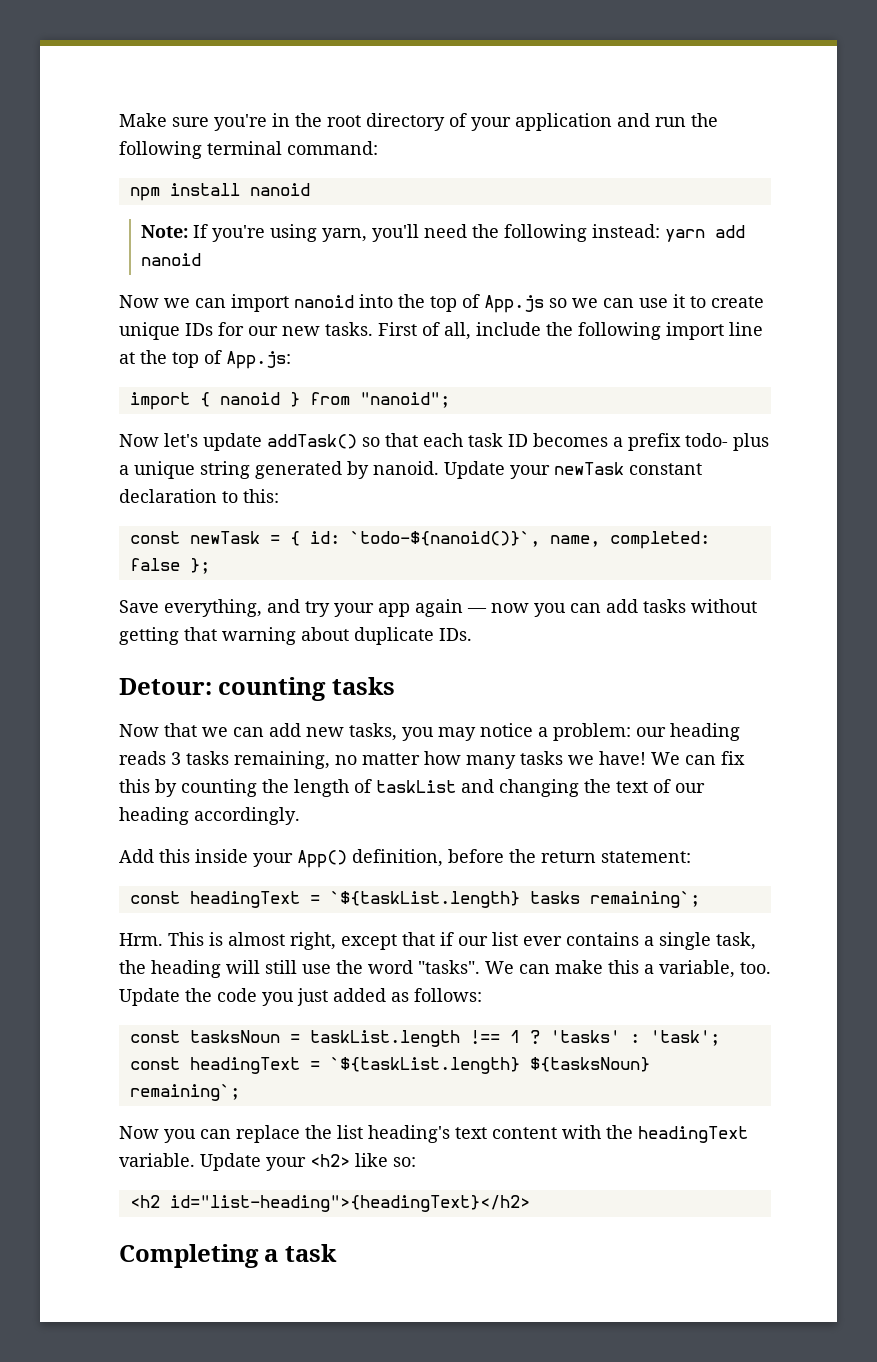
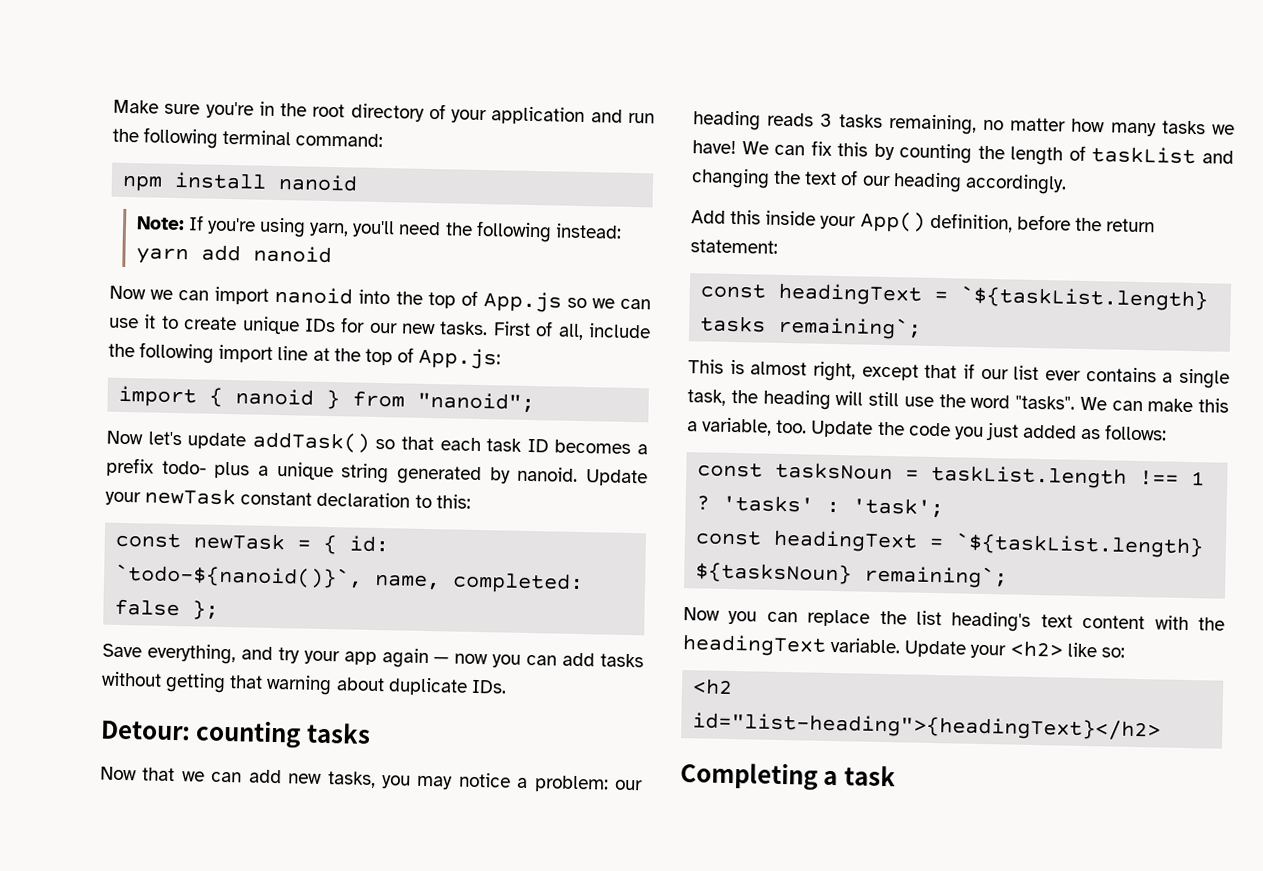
- Hrm. This is almost right, except that if our list ever contains a single task, the heading will still use the word "tasks".
+ This is almost right, except that if our list ever contains a single task, the heading will still use the word "tasks".

